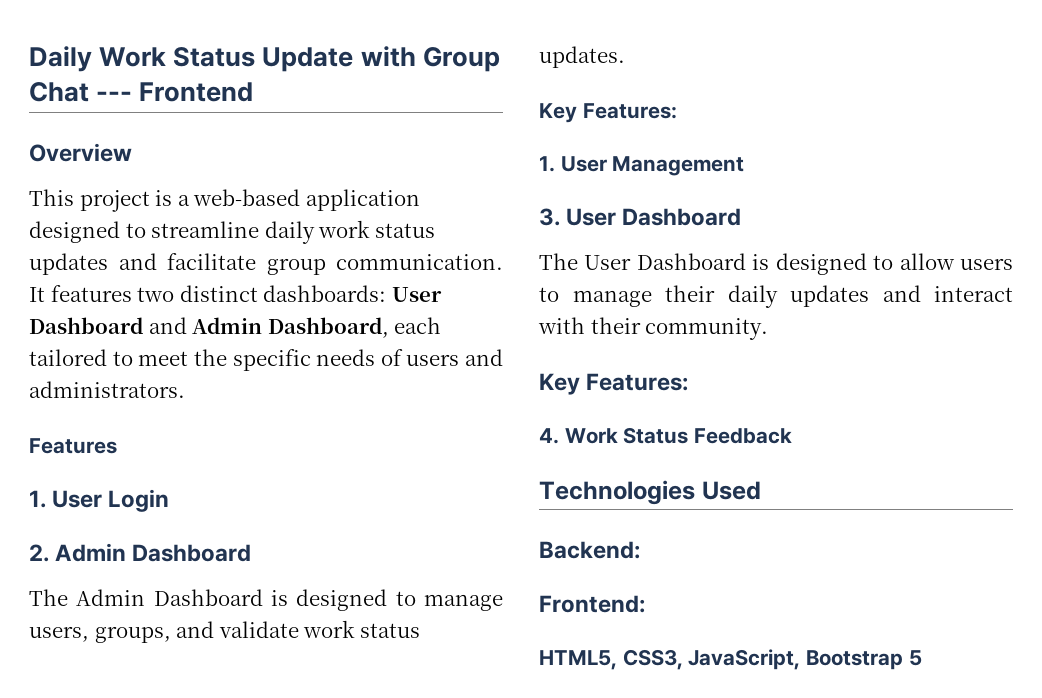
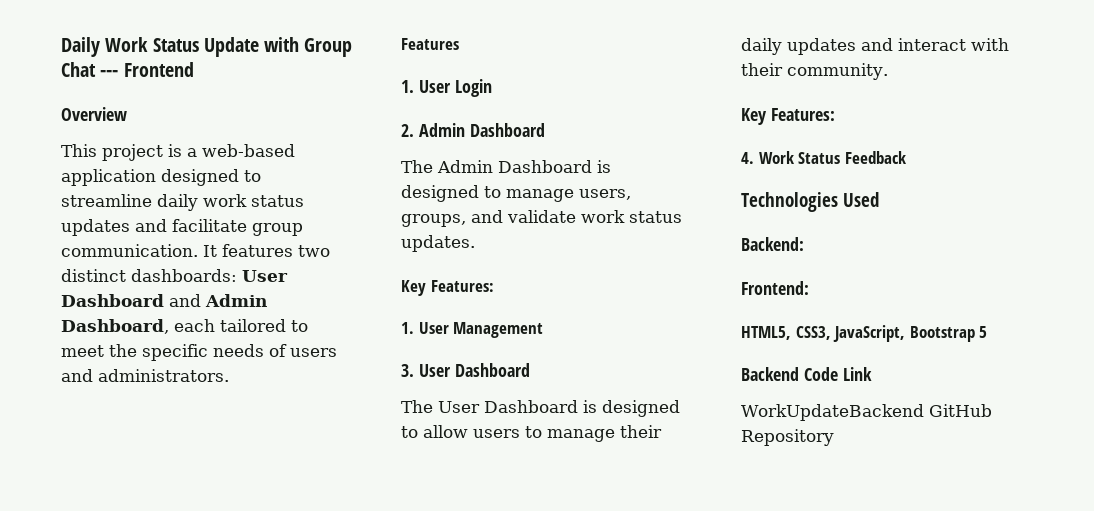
+ Backend Code Link
+ WorkUpdateBackend GitHub Repository

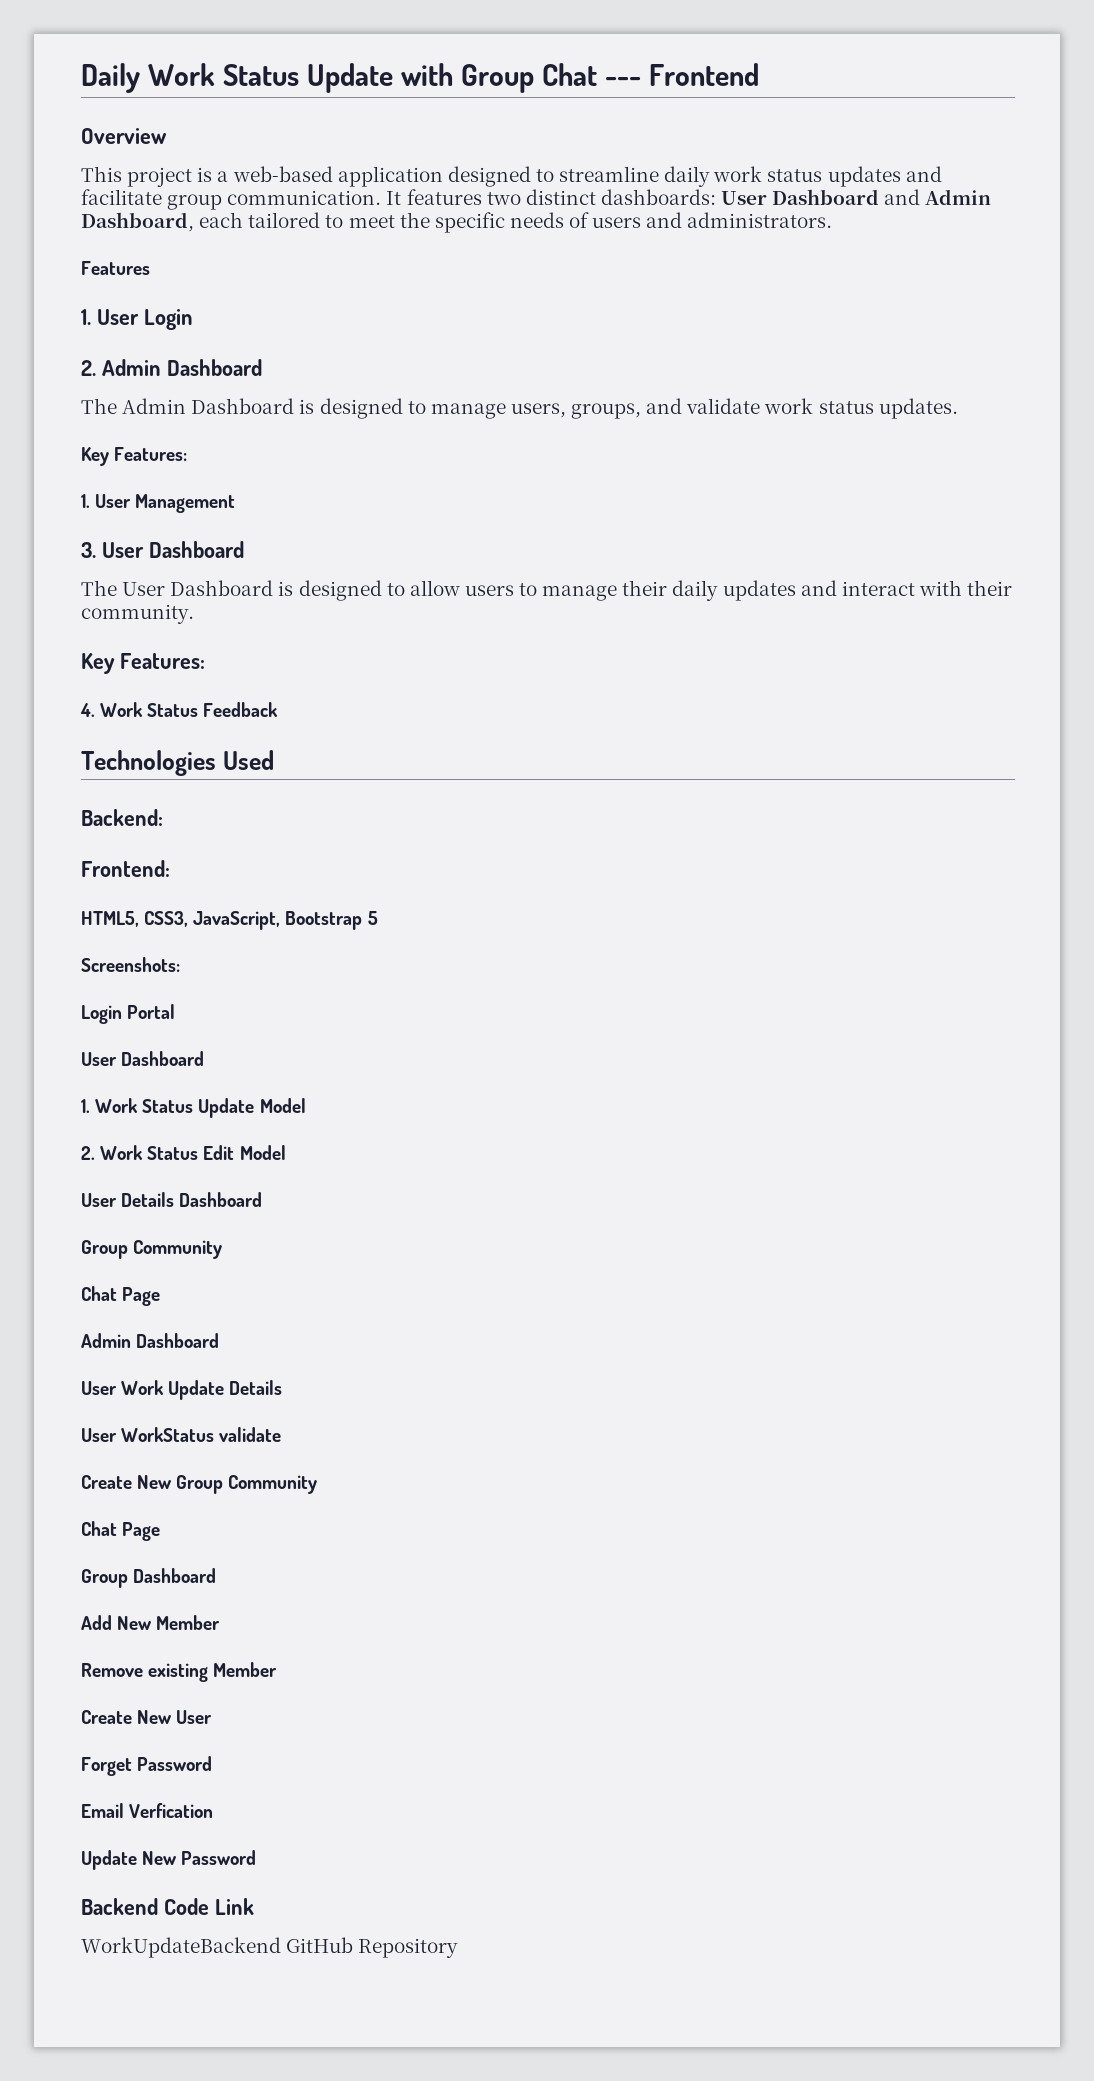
+ Screenshots:
+ Login Portal
+ User Dashboard
+ 1. Work Status Update Model
+ 2. Work Status Edit Model
+ User Details Dashboard
+ Group Community
+ Chat Page
+ Admin Dashboard
+ User Work Update Details
+ User WorkStatus validate
+ Create New Group Community
+ Chat Page
+ Group Dashboard
+ Add New Member
+ Remove existing Member
+ Create New User
+ Forget Password
+ Email Verfication
+ Update New Password

